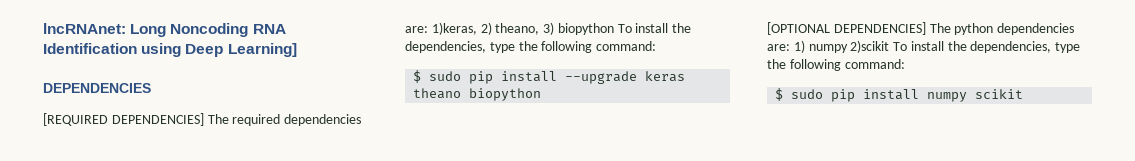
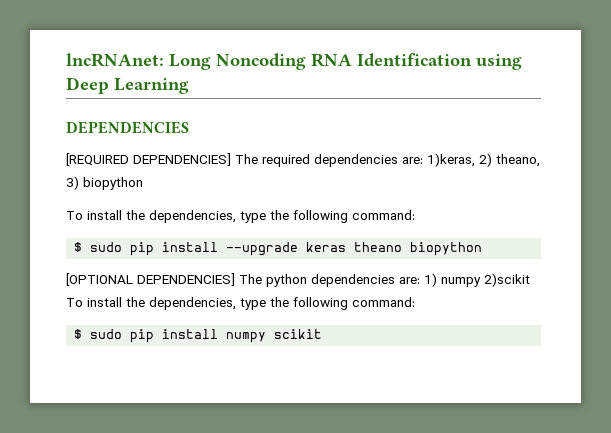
- lncRNAnet: Long Noncoding RNA Identification using Deep Learning]
+ lncRNAnet: Long Noncoding RNA Identification using Deep Learning
- [REQUIRED DEPENDENCIES] The required dependencies are: 1)keras, 2) theano, 3) biopython To install the dependencies, type the following command:
+ [REQUIRED DEPENDENCIES] The required dependencies are: 1)keras, 2) theano, 3) biopython
+ To install the dependencies, type the following command:

